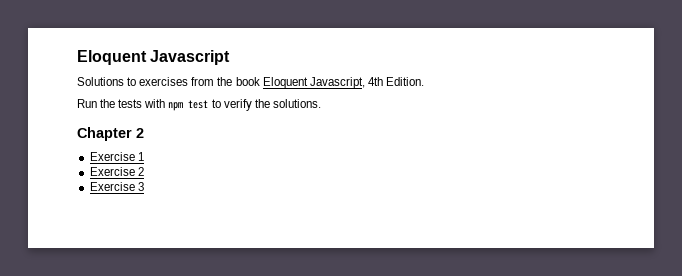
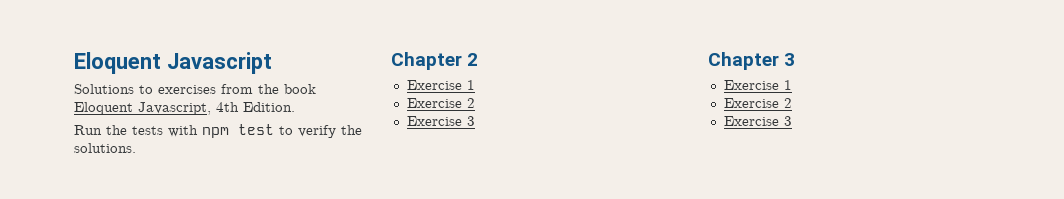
+ Chapter 3
+ Exercise 1
+ Exercise 2
+ Exercise 3

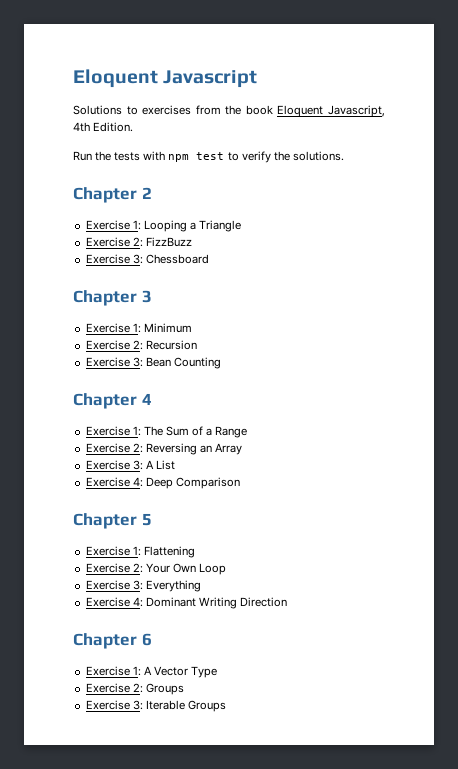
  Chapter 2
- Exercise 1
- Exercise 2
- Exercise 3
+ Exercise 1: Looping a Triangle
+ Exercise 2: FizzBuzz
+ Exercise 3: Chessboard
  Chapter 3
- Exercise 1
- Exercise 2
- Exercise 3
+ Exercise 1: Minimum
+ Exercise 2: Recursion
+ Exercise 3: Bean Counting
+ Chapter 4
+ Exercise 1: The Sum of a Range
+ Exercise 2: Reversing an Array
+ Exercise 3: A List
+ Exercise 4: Deep Comparison
+ Chapter 5
+ Exercise 1: Flattening
+ Exercise 2: Your Own Loop
+ Exercise 3: Everything
+ Exercise 4: Dominant Writing Direction
+ Chapter 6
+ Exercise 1: A Vector Type
+ Exercise 2: Groups
+ Exercise 3: Iterable Groups

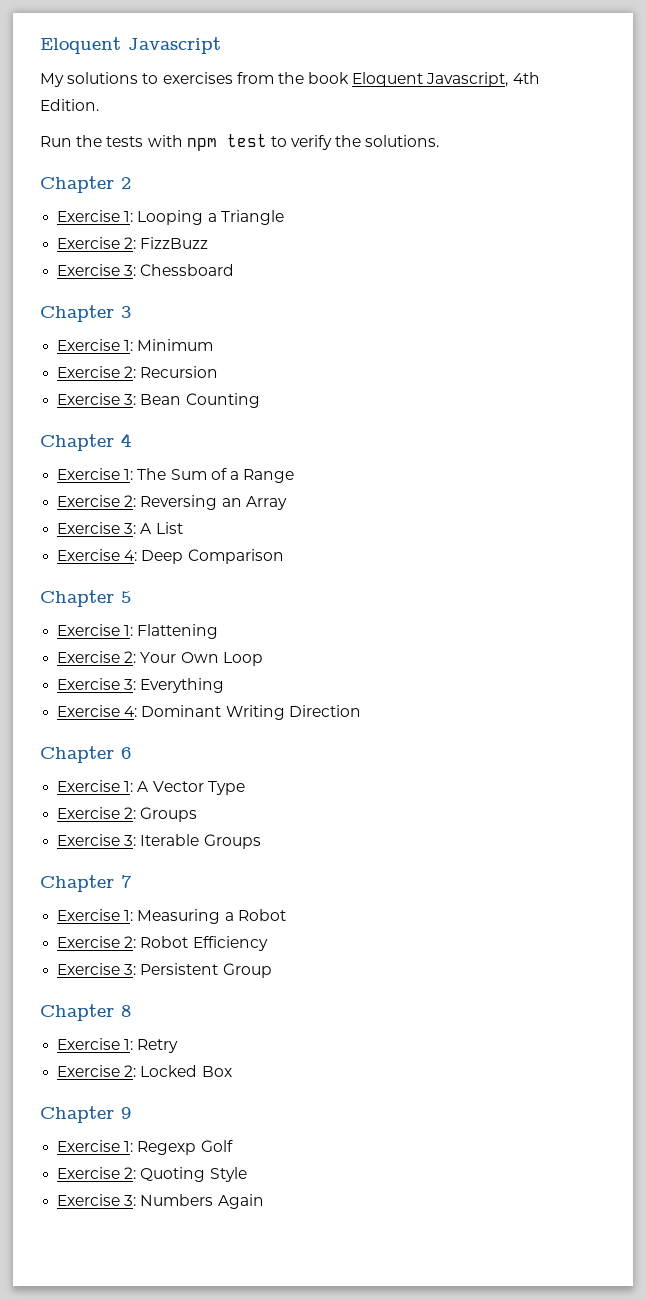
- Solutions to exercises from the book Eloquent Javascript, 4th Edition.
+ My solutions to exercises from the book Eloquent Javascript, 4th Edition.
+ Chapter 7
+ Exercise 1: Measuring a Robot
+ Exercise 2: Robot Efficiency
+ Exercise 3: Persistent Group
+ Chapter 8
+ Exercise 1: Retry
+ Exercise 2: Locked Box
+ Chapter 9
+ Exercise 1: Regexp Golf
+ Exercise 2: Quoting Style
+ Exercise 3: Numbers Again

